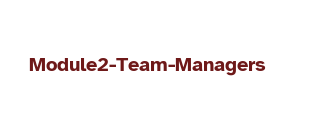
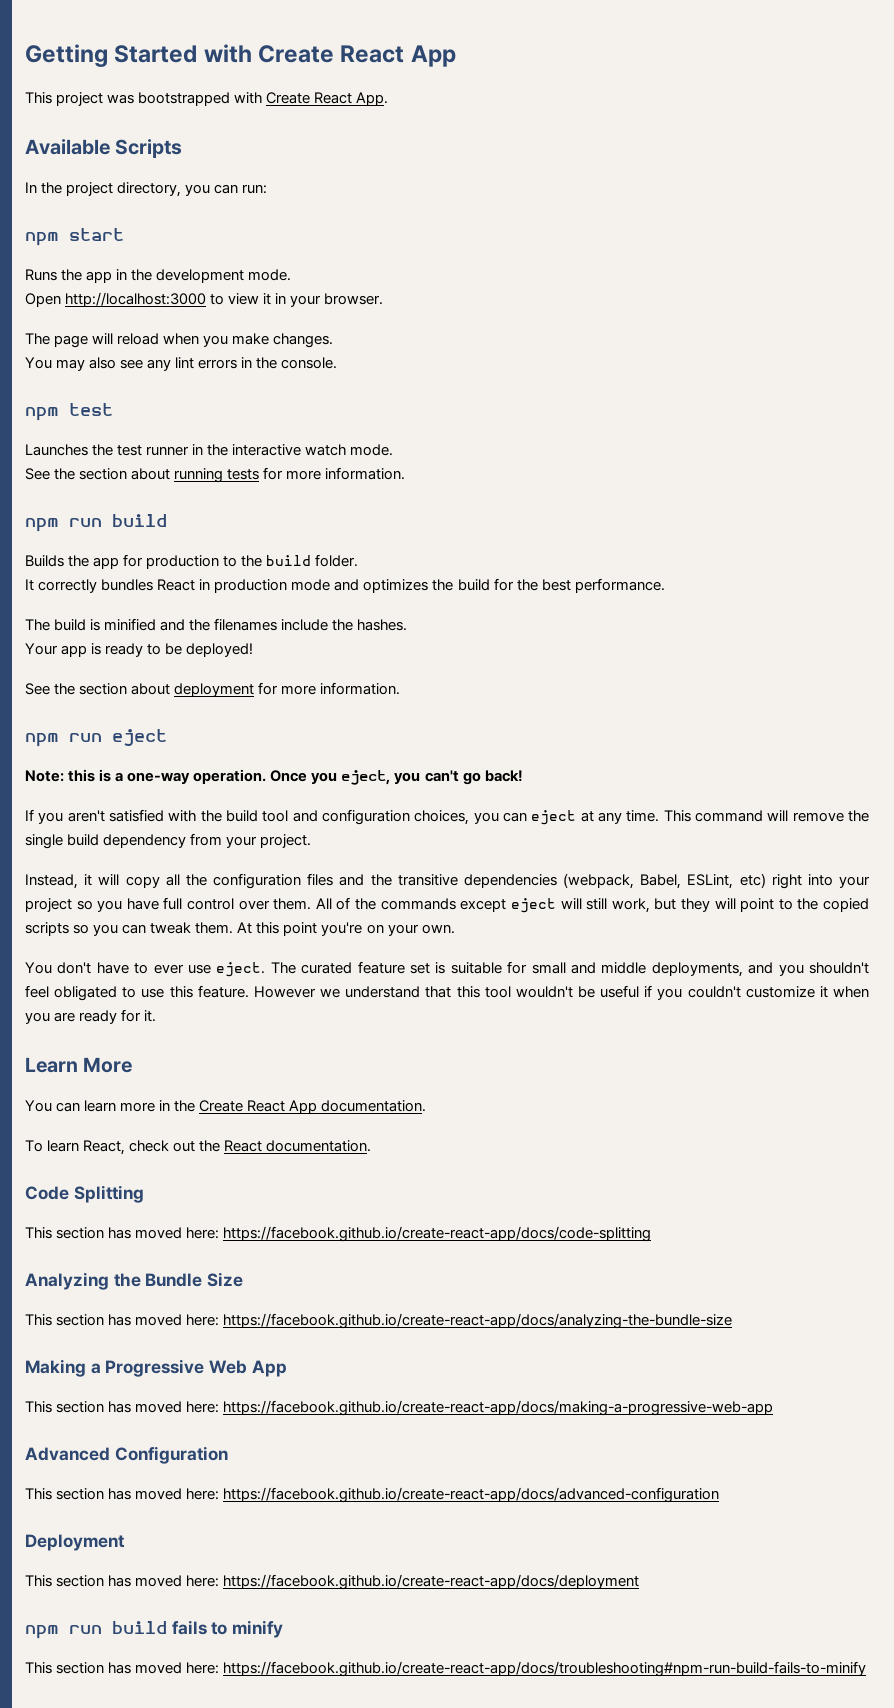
- Module2-Team-Managers
+ Getting Started with Create React App
+ This project was bootstrapped with Create React App.
+ Available Scripts
+ In the project directory, you can run:
+ npm start
+ Runs the app in the development mode.
+ Open http://localhost:3000 to view it in your browser.
+ The page will reload when you make changes.
+ You may also see any lint errors in the console.
+ npm test
+ Launches the test runner in the interactive watch mode.
+ See the section about running tests for more information.
+ npm run build
+ Builds the app for production to the build folder.
+ It correctly bundles React in production mode and optimizes the build for the best performance.
+ The build is minified and the filenames include the hashes.
+ Your app is ready to be deployed!
+ See the section about deployment for more information.
+ npm run eject
+ Note: this is a one-way operation. Once you eject, you can't go back!
+ If you aren't satisfied with the build tool and configuration choices, you can eject at any time. This command will remove the single build dependency from your project.
+ Instead, it will copy all the configuration files and the transitive dependencies (webpack, Babel, ESLint, etc) right into your project so you have full control over them. All of the commands except eject will still work, but they will point to the copied scripts so you can tweak them. At this point you're on your own.
+ You don't have to ever use eject. The curated feature set is suitable for small and middle deployments, and you shouldn't feel obligated to use this feature. However we understand that this tool wouldn't be useful if you couldn't customize it when you are ready for it.
+ Learn More
+ You can learn more in the Create React App documentation.
+ To learn React, check out the React documentation.
+ Code Splitting
+ This section has moved here: https://facebook.github.io/create-react-app/docs/code-splitting
+ Analyzing the Bundle Size
+ This section has moved here: https://facebook.github.io/create-react-app/docs/analyzing-the-bundle-size
+ Making a Progressive Web App
+ This section has moved here: https://facebook.github.io/create-react-app/docs/making-a-progressive-web-app
+ Advanced Configuration
+ This section has moved here: https://facebook.github.io/create-react-app/docs/advanced-configuration
+ Deployment
+ This section has moved here: https://facebook.github.io/create-react-app/docs/deployment
+ npm run build fails to minify
+ This section has moved here: https://facebook.github.io/create-react-app/docs/troubleshooting#npm-run-build-fails-to-minify

